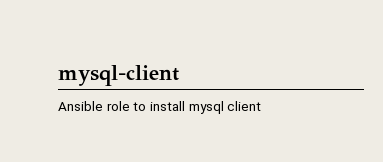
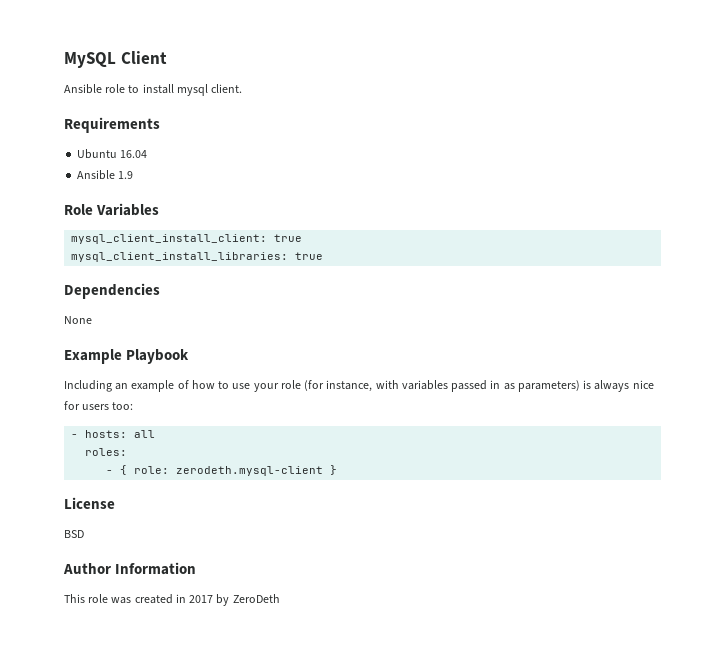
- mysql-client
+ MySQL Client
- Ansible role to install mysql client
+ Ansible role to install mysql client.
+ Requirements
+ Ubuntu 16.04
+ Ansible 1.9
+ Role Variables
+ mysql_client_install_client: true
+ mysql_client_install_libraries: true
+ Dependencies
+ None
+ Example Playbook
+ Including an example of how to use your role (for instance, with variables passed in as parameters) is always nice for users too:
+ - hosts: all
+ roles:
+ - { role: zerodeth.mysql-client }
+ License
+ BSD
+ Author Information
+ This role was created in 2017 by ZeroDeth

